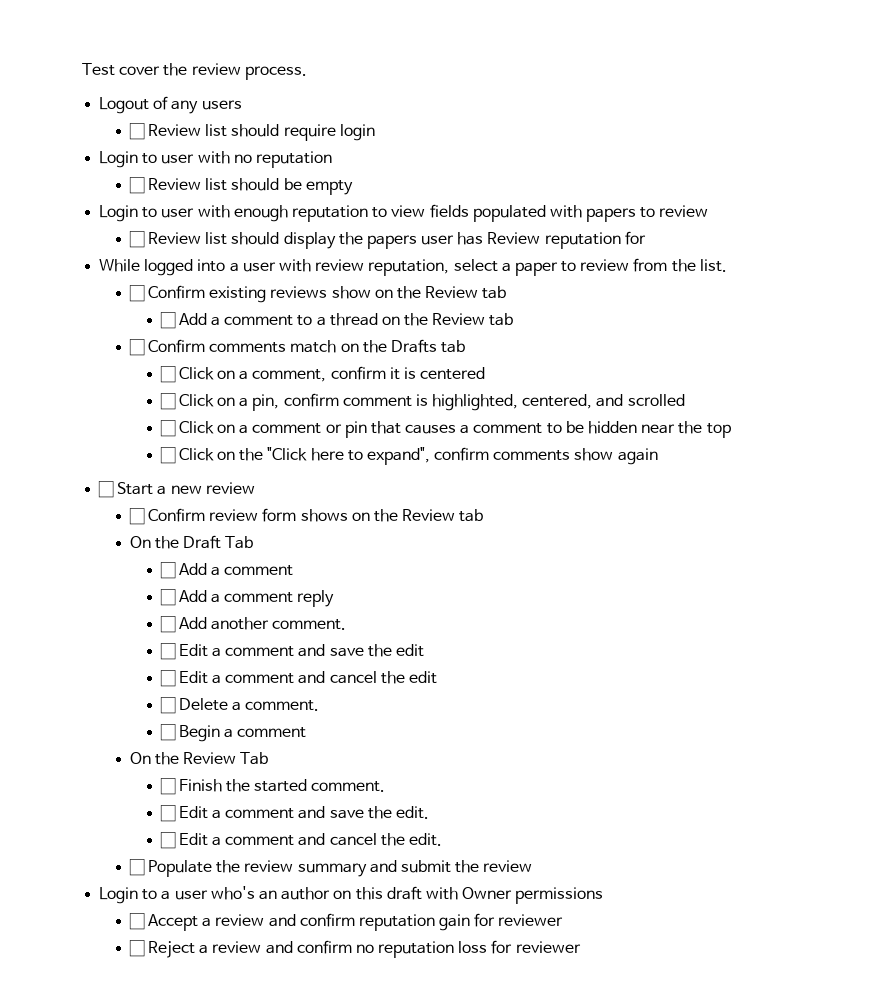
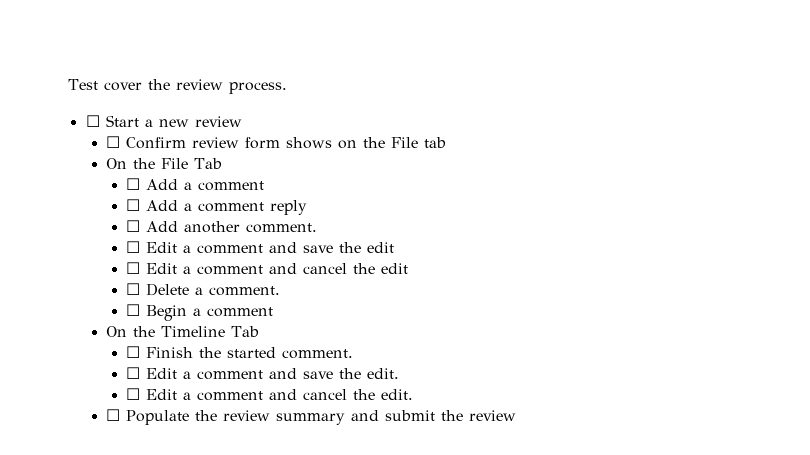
- Logout of any users
- ☐ Review list should require login
- Login to user with no reputation
- ☐ Review list should be empty
- Login to user with enough reputation to view fields populated with papers to review
- ☐ Review list should display the papers user has Review reputation for
- While logged into a user with review reputation, select a paper to review from the list.
- ☐ Confirm existing reviews show on the Review tab
- ☐ Add a comment to a thread on the Review tab
- ☐ Confirm comments match on the Drafts tab
- ☐ Click on a comment, confirm it is centered
- ☐ Click on a pin, confirm comment is highlighted, centered, and scrolled
- ☐ Click on a comment or pin that causes a comment to be hidden near the top
- ☐ Click on the "Click here to expand", confirm comments show again
- ☐ Confirm review form shows on the Review tab
+ ☐ Confirm review form shows on the File tab
- On the Draft Tab
+ On the File Tab
- On the Review Tab
+ On the Timeline Tab
- Login to a user who's an author on this draft with Owner permissions
- ☐ Accept a review and confirm reputation gain for reviewer
- ☐ Reject a review and confirm no reputation loss for reviewer

